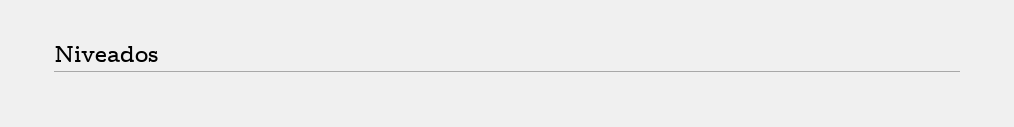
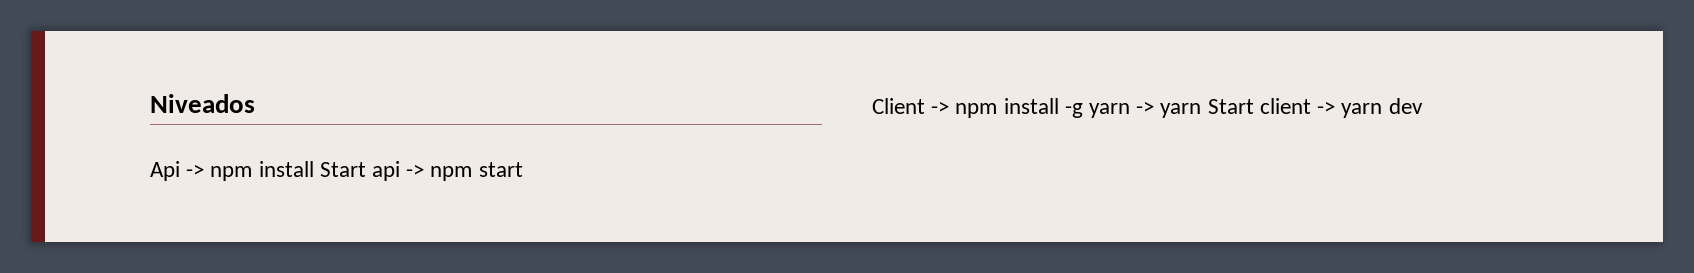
+ Api -> npm install Start api -> npm start
+ Client -> npm install -g yarn -> yarn Start client -> yarn dev

